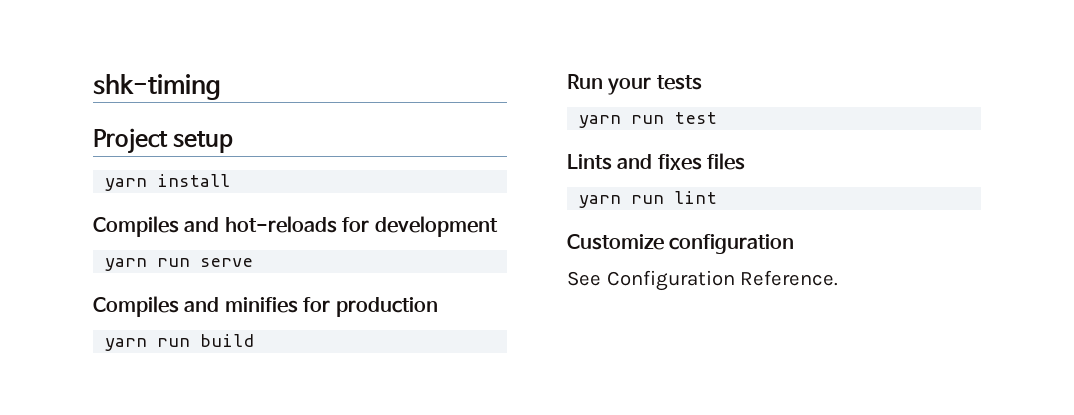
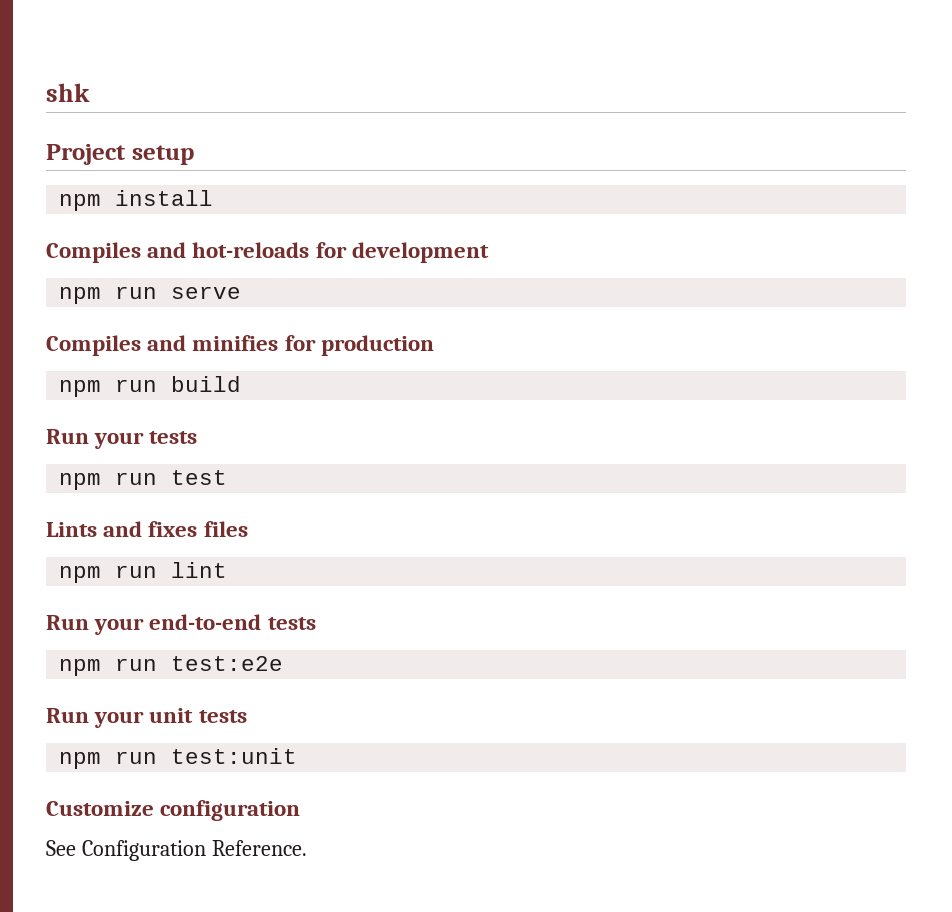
- shk-timing
+ shk
- yarn install
+ npm install
- yarn run serve
+ npm run serve
- yarn run build
+ npm run build
- yarn run test
+ npm run test
- yarn run lint
+ npm run lint
+ Run your end-to-end tests
+ npm run test:e2e
+ Run your unit tests
+ npm run test:unit

